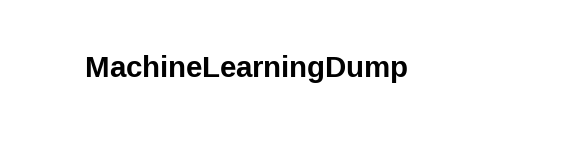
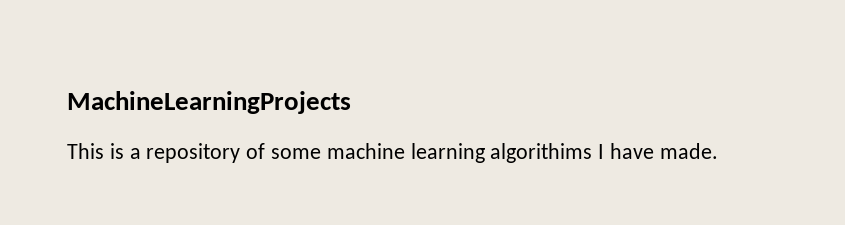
- MachineLearningDump
+ MachineLearningProjects
+ This is a repository of some machine learning algorithims I have made.

